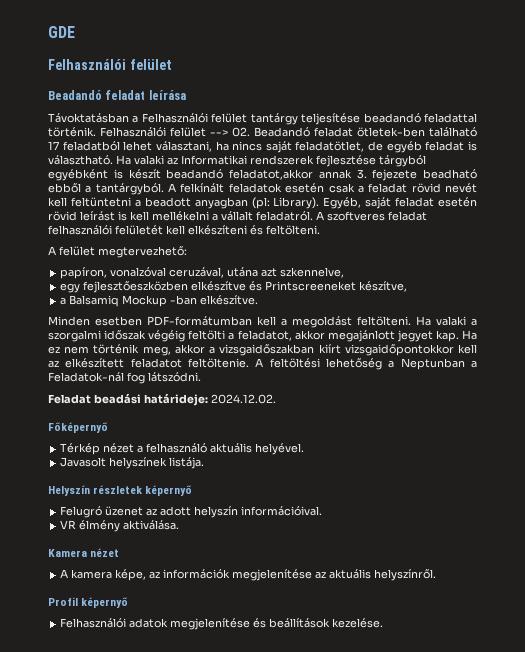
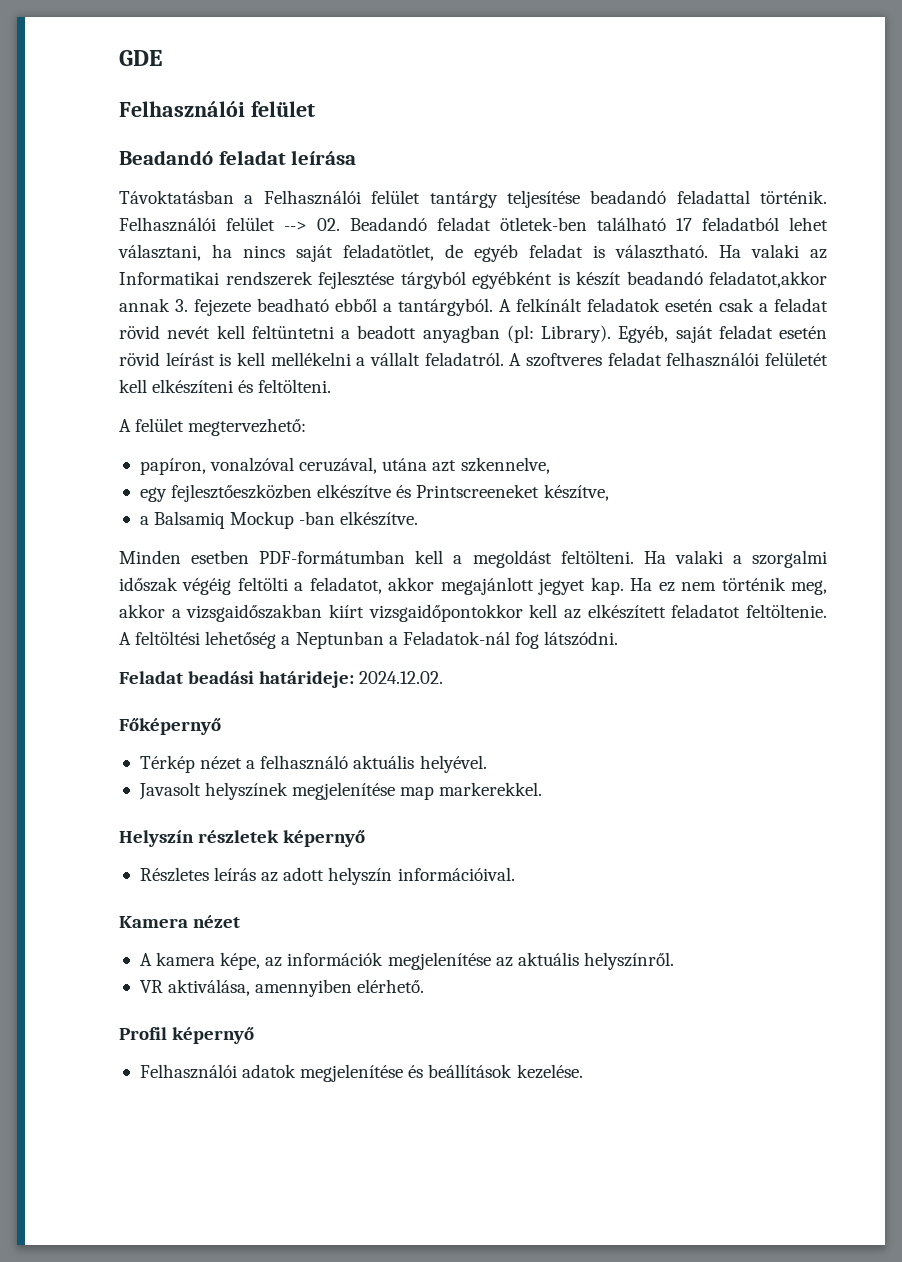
- Javasolt helyszínek listája.
+ Javasolt helyszínek megjelenítése map markerekkel.
- Felugró üzenet az adott helyszín információival.
+ Részletes leírás az adott helyszín információival.
- VR élmény aktiválása.
+ VR aktiválása, amennyiben elérhető.

